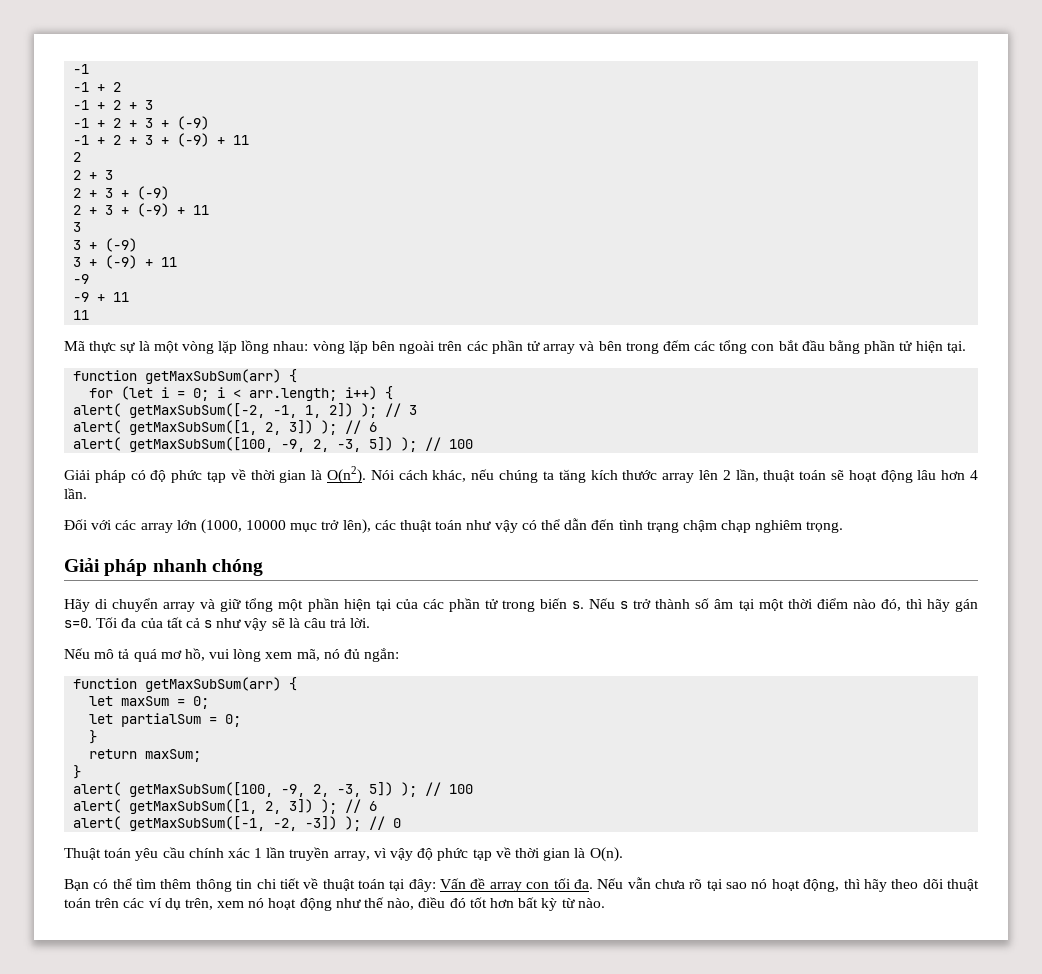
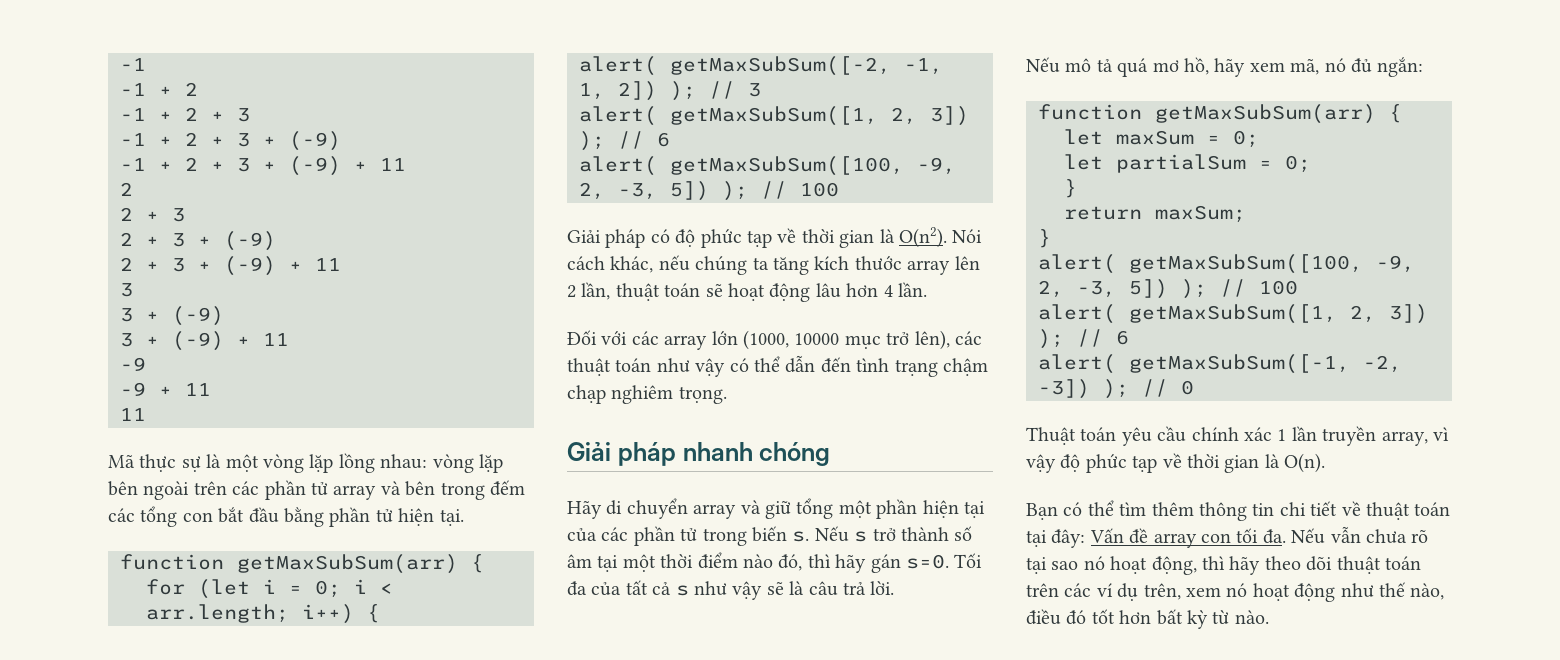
- Nếu mô tả quá mơ hồ, vui lòng xem mã, nó đủ ngắn:
+ Nếu mô tả quá mơ hồ, hãy xem mã, nó đủ ngắn:

